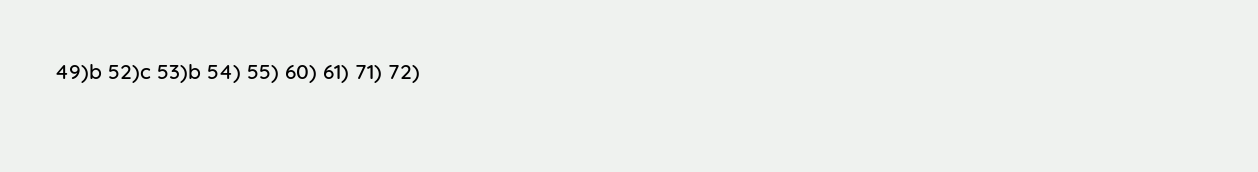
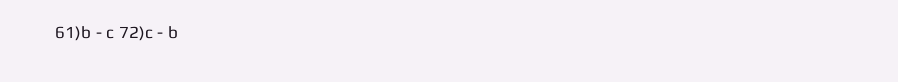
- 49)b 52)c 53)b 54) 55) 60) 61) 71) 72)
+ 61)b - c 72)c - b

